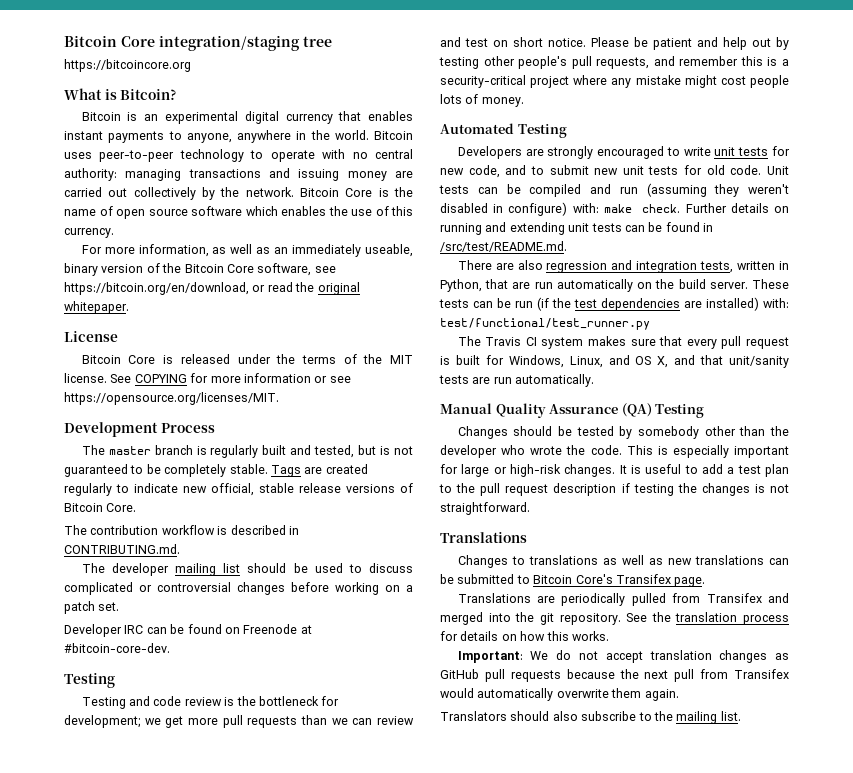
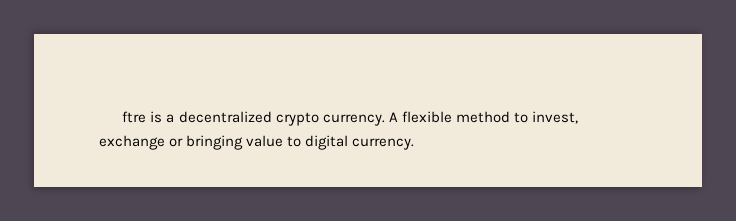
- Bitcoin Core integration/staging tree
- https://bitcoincore.org
- What is Bitcoin?
- Bitcoin is an experimental digital currency that enables instant payments to anyone, anywhere in the world. Bitcoin uses peer-to-peer technology to operate with no central authority: managing transactions and issuing money are carried out collectively by the network. Bitcoin Core is the name of open source software which enables the use of this currency.
- For more information, as well as an immediately useable, binary version of the Bitcoin Core software, see https://bitcoin.org/en/download, or read the original whitepaper.
- License
- Bitcoin Core is released under the terms of the MIT license. See COPYING for more information or see https://opensource.org/licenses/MIT.
- Development Process
- The master branch is regularly built and tested, but is not guaranteed to be completely stable. Tags are created regularly to indicate new official, stable release versions of Bitcoin Core.
- The contribution workflow is described in CONTRIBUTING.md.
- The developer mailing list should be used to discuss complicated or controversial changes before working on a patch set.
- Developer IRC can be found on Freenode at #bitcoin-core-dev.
- Testing
- Testing and code review is the bottleneck for development; we get more pull requests than we can review and test on short notice. Please be patient and help out by testing other people's pull requests, and remember this is a security-critical project where any mistake might cost people lots of money.
- Automated Testing
- Developers are strongly encouraged to write unit tests for new code, and to submit new unit tests for old code. Unit tests can be compiled and run (assuming they weren't disabled in configure) with: make check. Further details on running and extending unit tests can be found in /src/test/README.md.
- There are also regression and integration tests, written in Python, that are run automatically on the build server. These tests can be run (if the test dependencies are installed) with: test/functional/test_runner.py
- The Travis CI system makes sure that every pull request is built for Windows, Linux, and OS X, and that unit/sanity tests are run automatically.
- Manual Quality Assurance (QA) Testing
- Changes should be tested by somebody other than the developer who wrote the code. This is especially important for large or high-risk changes. It is useful to add a test plan to the pull request description if testing the changes is not straightforward.
- Translations
- Changes to translations as well as new translations can be submitted to Bitcoin Core's Transifex page.
- Translations are periodically pulled from Transifex and merged into the git repository. See the translation process for details on how this works.
- Important: We do not accept translation changes as GitHub pull requests because the next pull from Transifex would automatically overwrite them again.
- Translators should also subscribe to the mailing list.
+ ftre is a decentralized crypto currency. A flexible method to invest, exchange or bringing value to digital currency.

